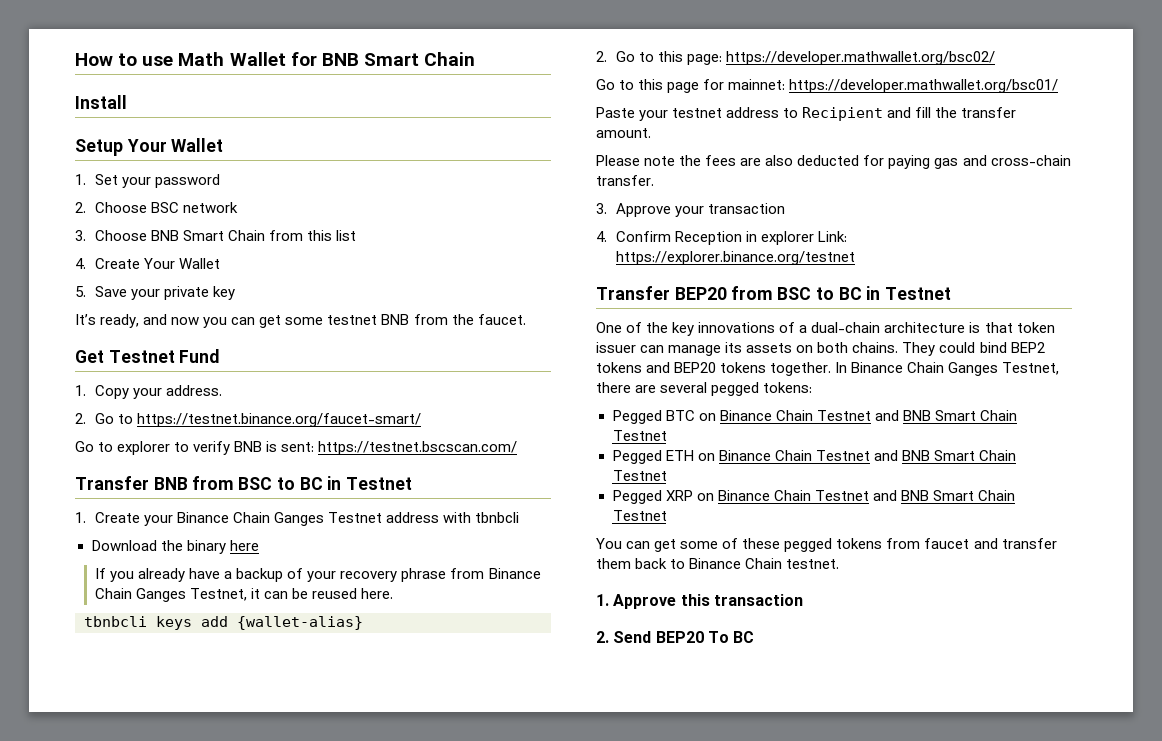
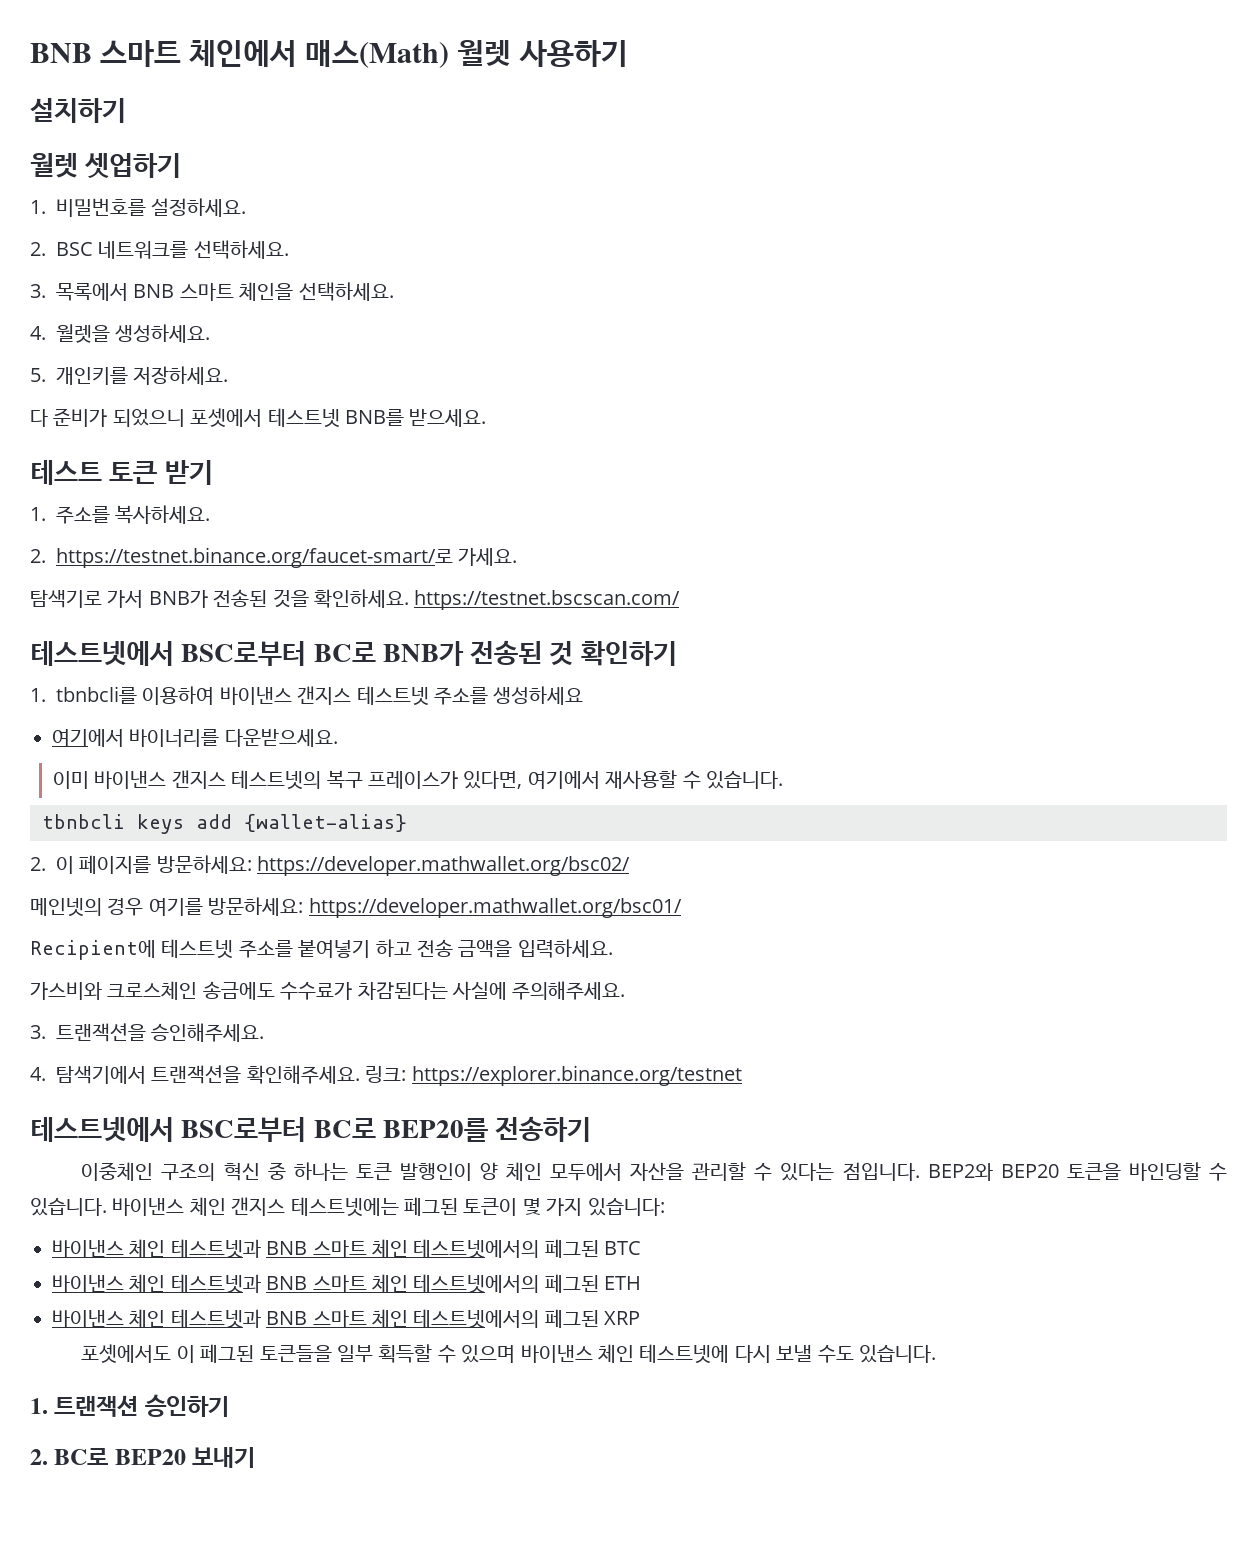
- How to use Math Wallet for BNB Smart Chain
- Install
- Setup Your Wallet
- 1. Set your password
- 2. Choose BSC network
- 3. Choose BNB Smart Chain from this list
- 4. Create Your Wallet
- 5. Save your private key
- It’s ready, and now you can get some testnet BNB from the faucet.
- Get Testnet Fund
- 1. Copy your address.
- 2. Go to https://testnet.binance.org/faucet-smart/
- Go to explorer to verify BNB is sent: https://testnet.bscscan.com/
- Transfer BNB from BSC to BC in Testnet
- 1. Create your Binance Chain Ganges Testnet address with tbnbcli
- Download the binary here
- If you already have a backup of your recovery phrase from Binance Chain Ganges Testnet, it can be reused here.
+ BNB 스마트 체인에서 매스(Math) 월렛 사용하기
+ 설치하기
+ 월렛 셋업하기
+ 1. 비밀번호를 설정하세요.
+ 2. BSC 네트워크를 선택하세요.
+ 3. 목록에서 BNB 스마트 체인을 선택하세요.
+ 4. 월렛을 생성하세요.
+ 5. 개인키를 저장하세요.
+ 다 준비가 되었으니 포셋에서 테스트넷 BNB를 받으세요.
+ 테스트 토큰 받기
+ 1. 주소를 복사하세요.
+ 2. https://testnet.binance.org/faucet-smart/로 가세요.
+ 탐색기로 가서 BNB가 전송된 것을 확인하세요. https://testnet.bscscan.com/
+ 테스트넷에서 BSC로부터 BC로 BNB가 전송된 것 확인하기
+ 1. tbnbcli를 이용하여 바이낸스 갠지스 테스트넷 주소를 생성하세요
+ 여기에서 바이너리를 다운받으세요.
+ 이미 바이낸스 갠지스 테스트넷의 복구 프레이스가 있다면, 여기에서 재사용할 수 있습니다.
- 2. Go to this page: https://developer.mathwallet.org/bsc02/
- Go to this page for mainnet: https://developer.mathwallet.org/bsc01/
- Paste your testnet address to Recipient and fill the transfer amount.
- Please note the fees are also deducted for paying gas and cross-chain transfer.
- 3. Approve your transaction
- 4. Confirm Reception in explorer Link: https://explorer.binance.org/testnet
- Transfer BEP20 from BSC to BC in Testnet
- One of the key innovations of a dual-chain architecture is that token issuer can manage its assets on both chains. They could bind BEP2 tokens and BEP20 tokens together. In Binance Chain Ganges Testnet, there are several pegged tokens:
- Pegged BTC on Binance Chain Testnet and BNB Smart Chain Testnet
- Pegged ETH on Binance Chain Testnet and BNB Smart Chain Testnet
- Pegged XRP on Binance Chain Testnet and BNB Smart Chain Testnet
- You can get some of these pegged tokens from faucet and transfer them back to Binance Chain testnet.
- 1. Approve this transaction
- 2. Send BEP20 To BC
+ 2. 이 페이지를 방문하세요: https://developer.mathwallet.org/bsc02/
+ 메인넷의 경우 여기를 방문하세요: https://developer.mathwallet.org/bsc01/
+ Recipient에 테스트넷 주소를 붙여넣기 하고 전송 금액을 입력하세요.
+ 가스비와 크로스체인 송금에도 수수료가 차감된다는 사실에 주의해주세요.
+ 3. 트랜잭션을 승인해주세요.
+ 4. 탐색기에서 트랜잭션을 확인해주세요. 링크: https://explorer.binance.org/testnet
+ 테스트넷에서 BSC로부터 BC로 BEP20를 전송하기
+ 이중체인 구조의 혁신 중 하나는 토큰 발행인이 양 체인 모두에서 자산을 관리할 수 있다는 점입니다. BEP2와 BEP20 토큰을 바인딩할 수 있습니다. 바이낸스 체인 갠지스 테스트넷에는 페그된 토큰이 몇 가지 있습니다:
+ 바이낸스 체인 테스트넷과 BNB 스마트 체인 테스트넷에서의 페그된 BTC
+ 바이낸스 체인 테스트넷과 BNB 스마트 체인 테스트넷에서의 페그된 ETH
+ 바이낸스 체인 테스트넷과 BNB 스마트 체인 테스트넷에서의 페그된 XRP
+ 포셋에서도 이 페그된 토큰들을 일부 획득할 수 있으며 바이낸스 체인 테스트넷에 다시 보낼 수도 있습니다.
+ 1. 트랜잭션 승인하기
+ 2. BC로 BEP20 보내기

